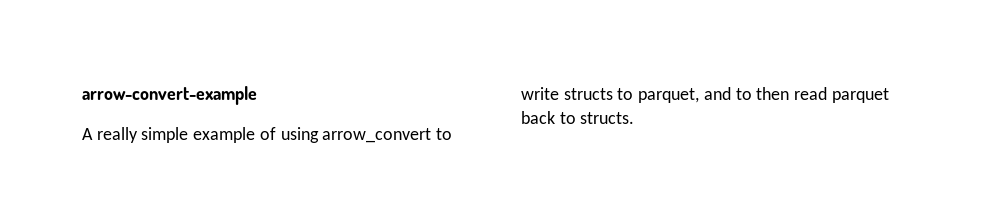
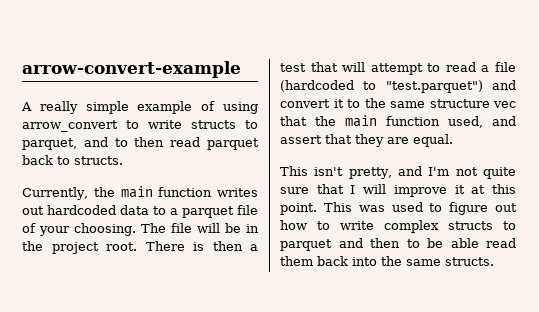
+ Currently, the main function writes out hardcoded data to a parquet file of your choosing. The file will be in the project root. There is then a test that will attempt to read a file (hardcoded to "test.parquet") and convert it to the same structure vec that the main function used, and assert that they are equal.
+ This isn't pretty, and I'm not quite sure that I will improve it at this point. This was used to figure out how to write complex structs to parquet and then to be able read them back into the same structs.

